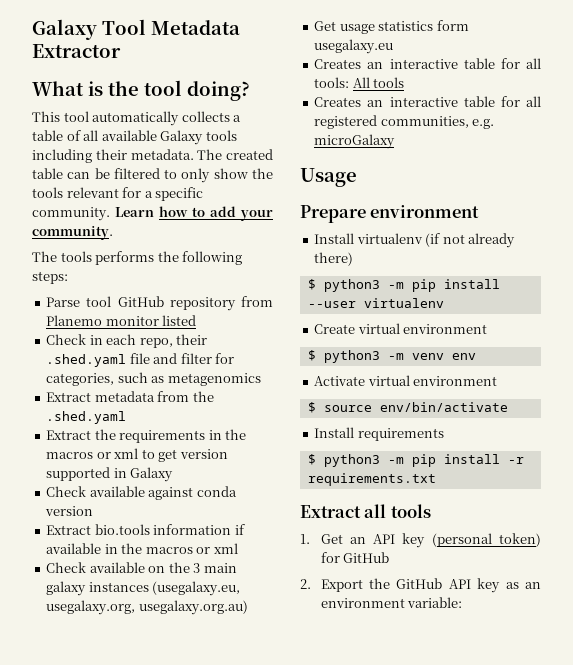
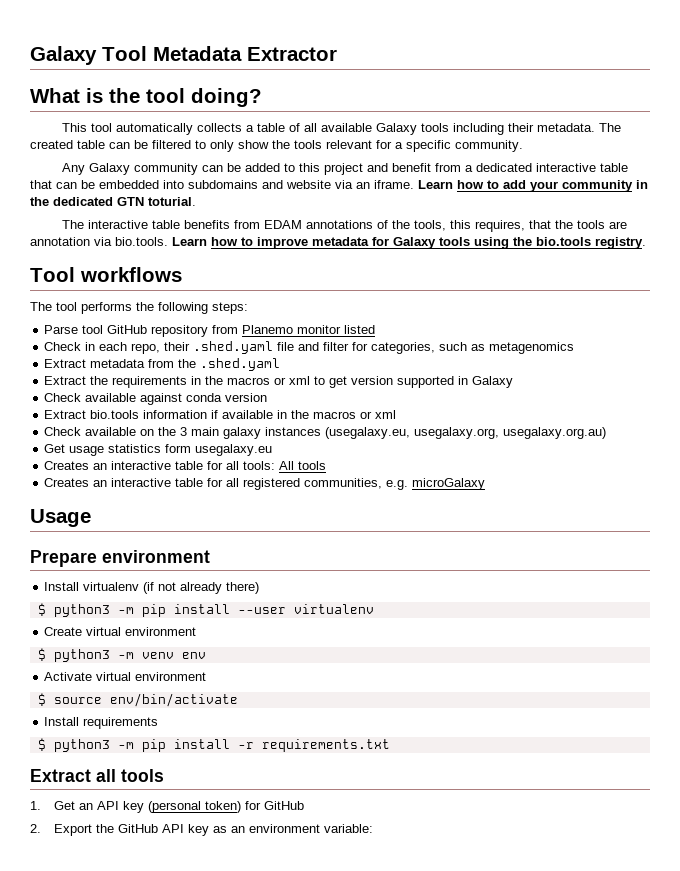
- The created table can be filtered to only show the tools relevant for a specific community. Learn how to add your community.
- The tools performs the following steps:
+ The created table can be filtered to only show the tools relevant for a specific community.
+ Any Galaxy community can be added to this project and benefit from a dedicated interactive table that can be embedded into subdomains and website via an iframe. Learn how to add your community in the dedicated GTN toturial.
+ The interactive table benefits from EDAM annotations of the tools, this requires, that the tools are annotation via bio.tools. Learn how to improve metadata for Galaxy tools using the bio.tools registry.
+ Tool workflows
+ The tool performs the following steps:

